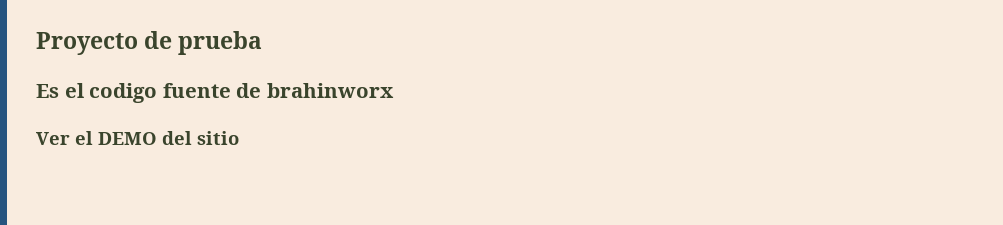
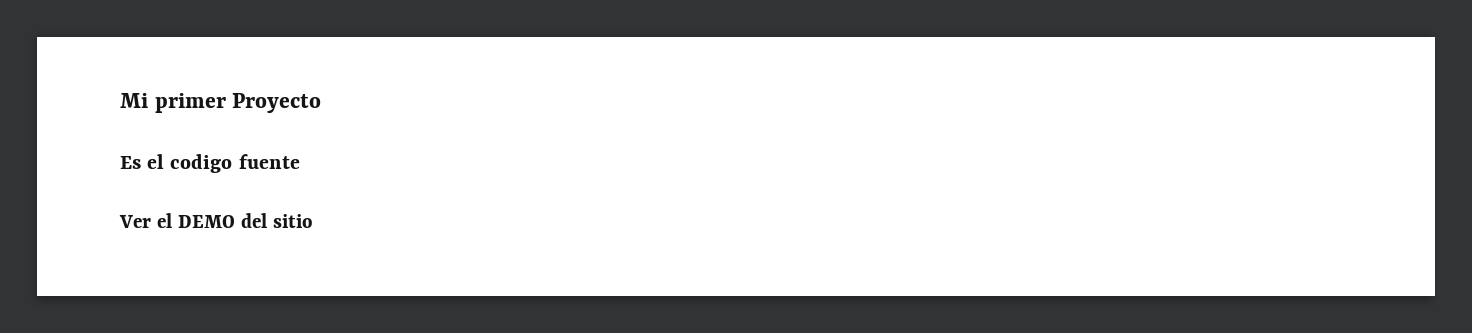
- Proyecto de prueba
+ Mi primer Proyecto
- Es el codigo fuente de brahinworx
+ Es el codigo fuente

